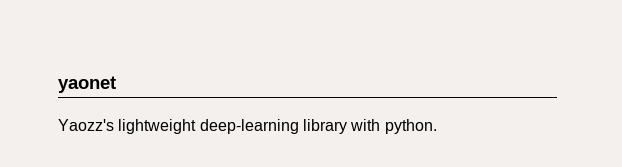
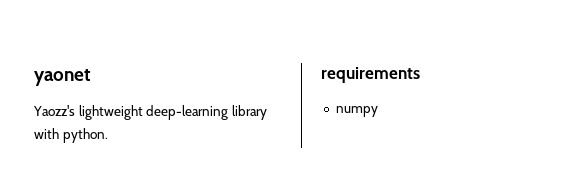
+ requirements
+ numpy

